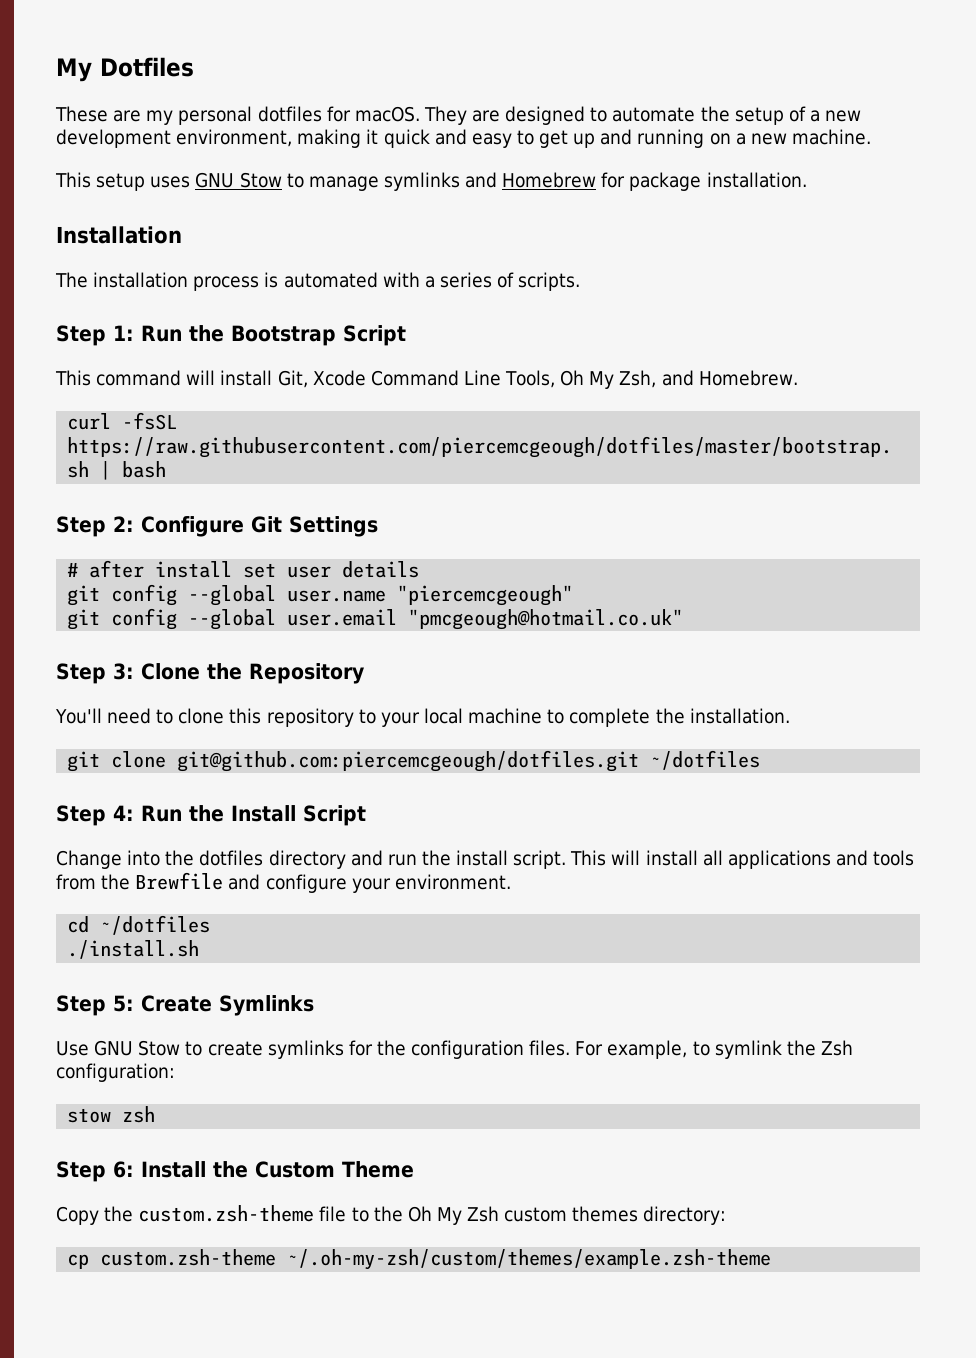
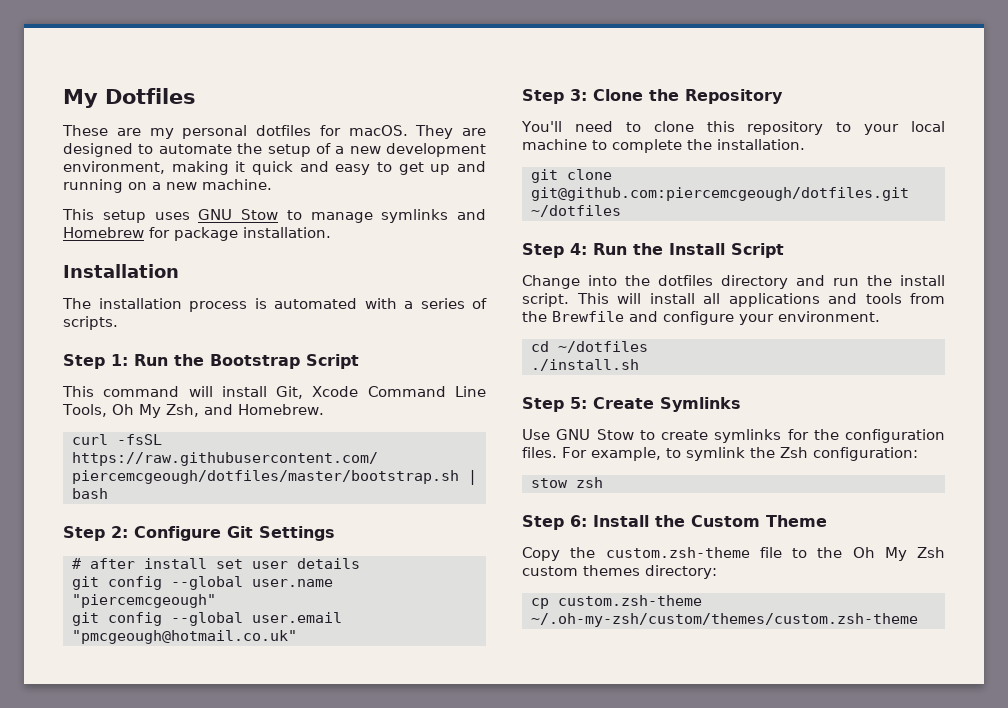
- cp custom.zsh-theme ~/.oh-my-zsh/custom/themes/example.zsh-theme
+ cp custom.zsh-theme ~/.oh-my-zsh/custom/themes/custom.zsh-theme

